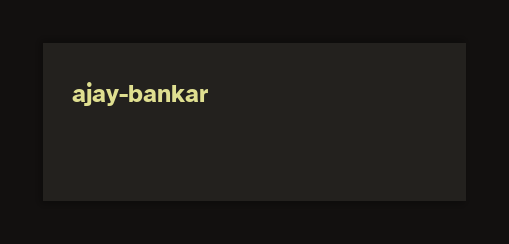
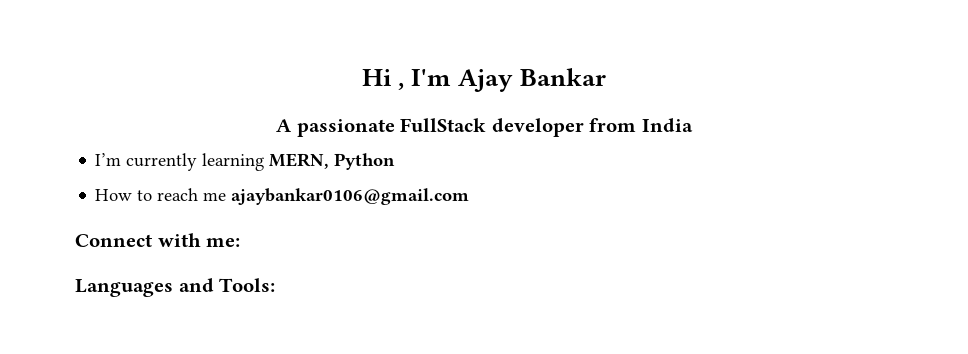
- ajay-bankar
+ Hi , I'm Ajay Bankar
+ A passionate FullStack developer from India
+ I’m currently learning MERN, Python
+ How to reach me ajaybankar0106@gmail.com
+ Connect with me:
+ Languages and Tools:

